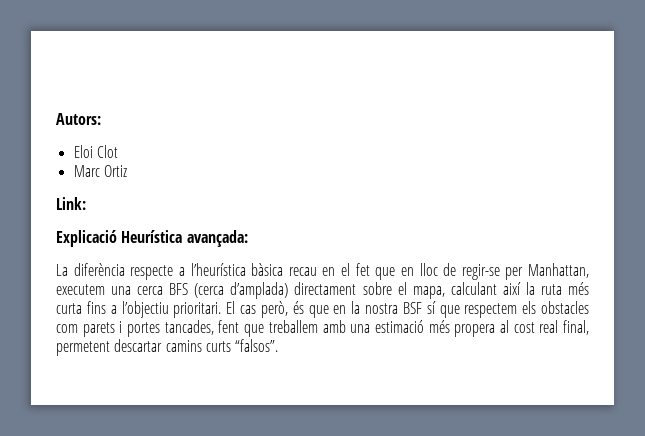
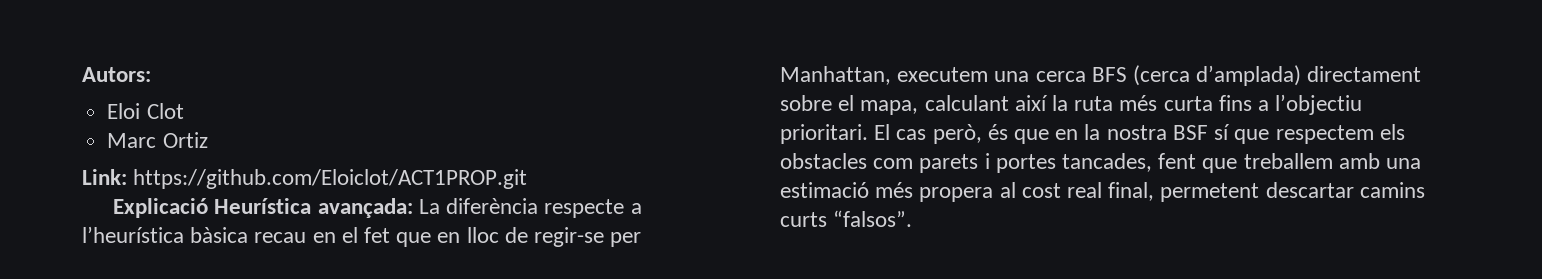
- Link:
+ Link: https://github.com/Eloiclot/ACT1PROP.git
- Explicació Heurística avançada:
- La diferència respecte a l’heurística bàsica recau en el fet que en lloc de regir-se per Manhattan, executem una cerca BFS (cerca d’amplada) directament sobre el mapa, calculant així la ruta més curta fins a l’objectiu prioritari.
+ Explicació Heurística avançada: La diferència respecte a l’heurística bàsica recau en el fet que en lloc de regir-se per Manhattan, executem una cerca BFS (cerca d’amplada) directament sobre el mapa, calculant així la ruta més curta fins a l’objectiu prioritari.

